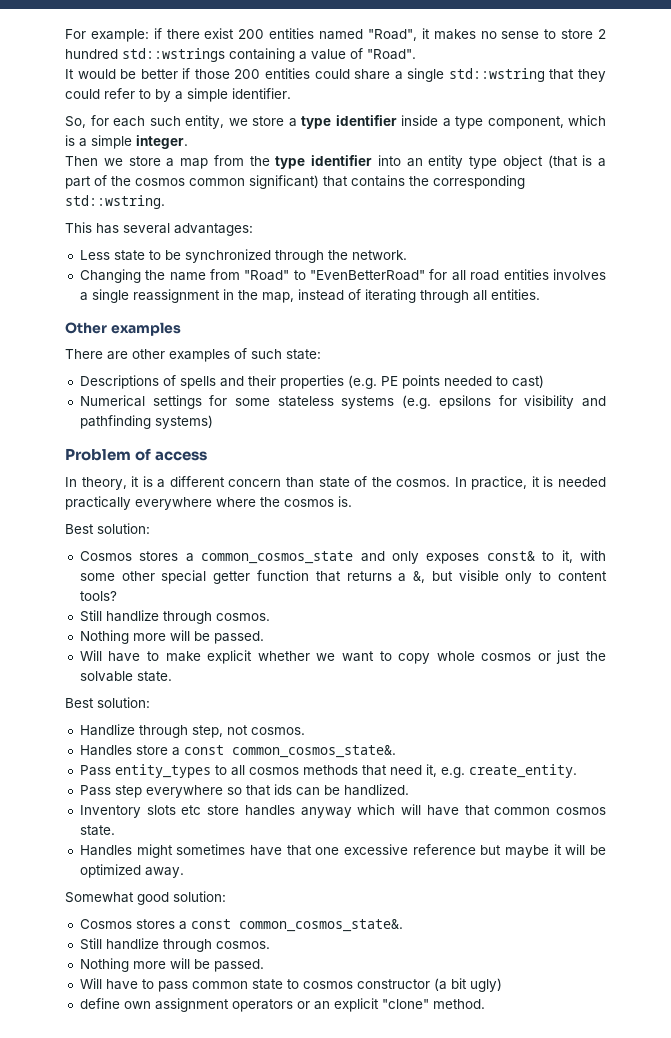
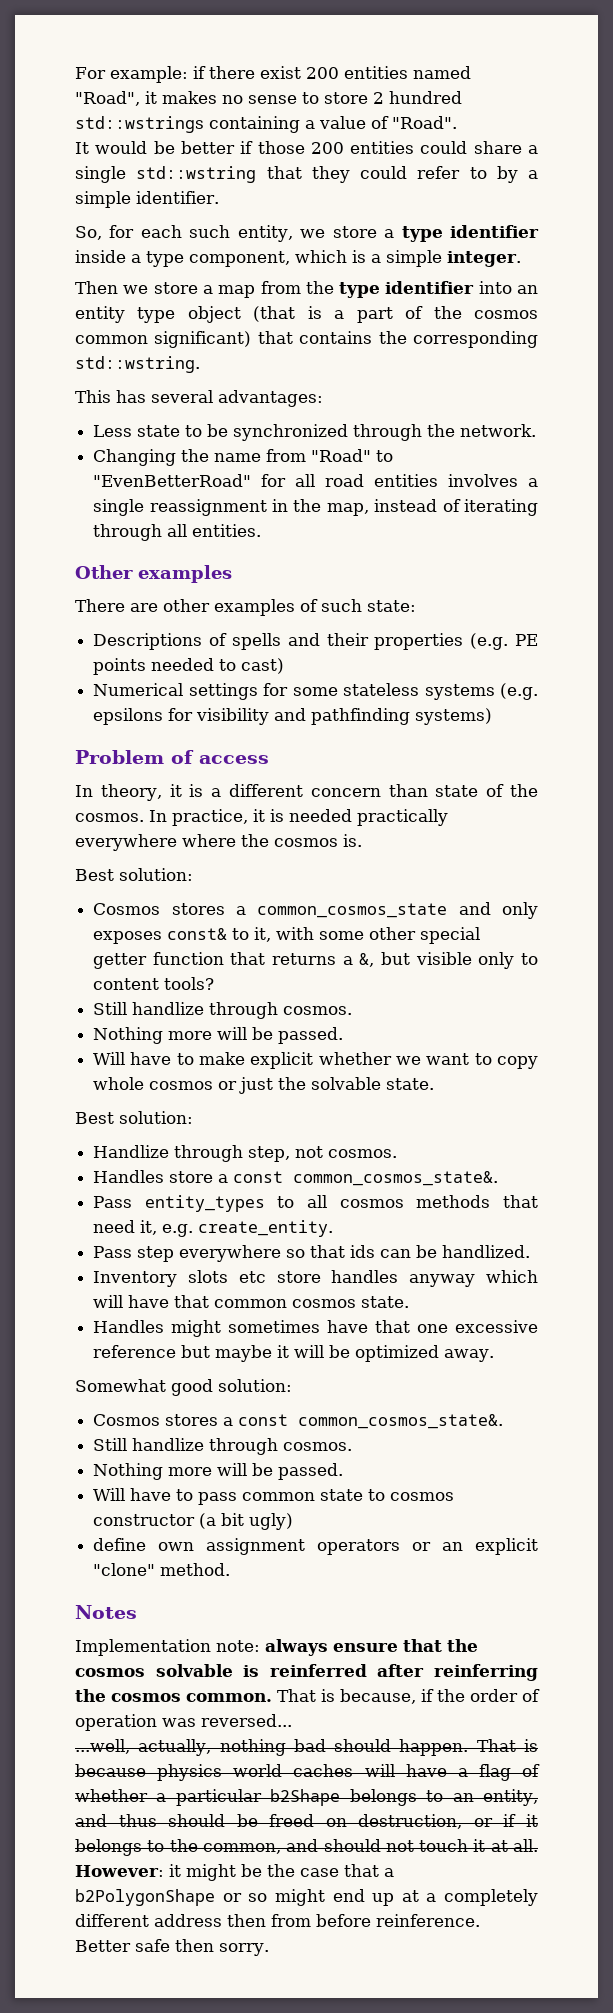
+ Notes
+ Implementation note: always ensure that the cosmos solvable is reinferred after reinferring the cosmos common. That is because, if the order of operation was reversed...
+ ...well, actually, nothing bad should happen. That is because physics world caches will have a flag of whether a particular b2Shape belongs to an entity, and thus should be freed on destruction, or if it belongs to the common, and should not touch it at all. However: it might be the case that a b2PolygonShape or so might end up at a completely different address then from before reinference. Better safe then sorry.

